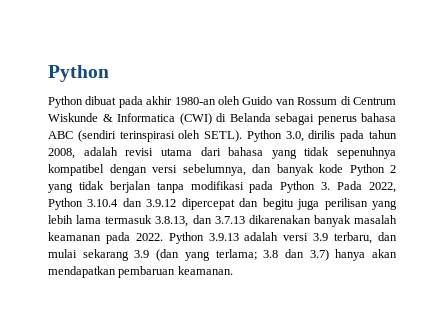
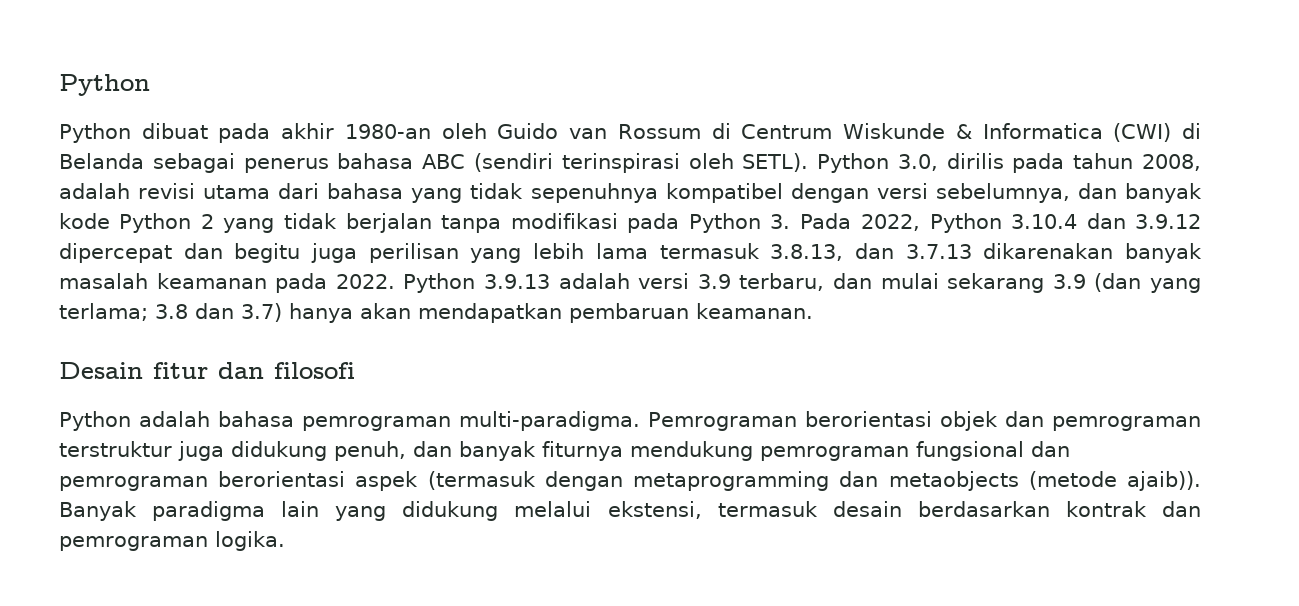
+ Desain fitur dan filosofi
+ Python adalah bahasa pemrograman multi-paradigma. Pemrograman berorientasi objek dan pemrograman terstruktur juga didukung penuh, dan banyak fiturnya mendukung pemrograman fungsional dan pemrograman berorientasi aspek (termasuk dengan metaprogramming dan metaobjects (metode ajaib)). Banyak paradigma lain yang didukung melalui ekstensi, termasuk desain berdasarkan kontrak dan pemrograman logika.

